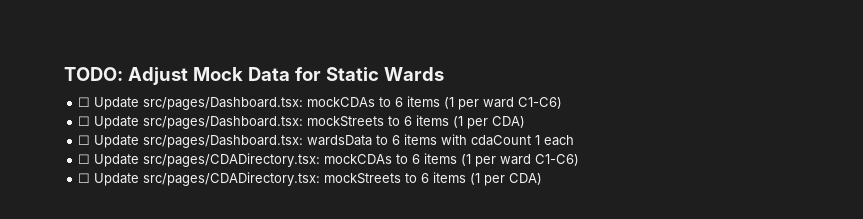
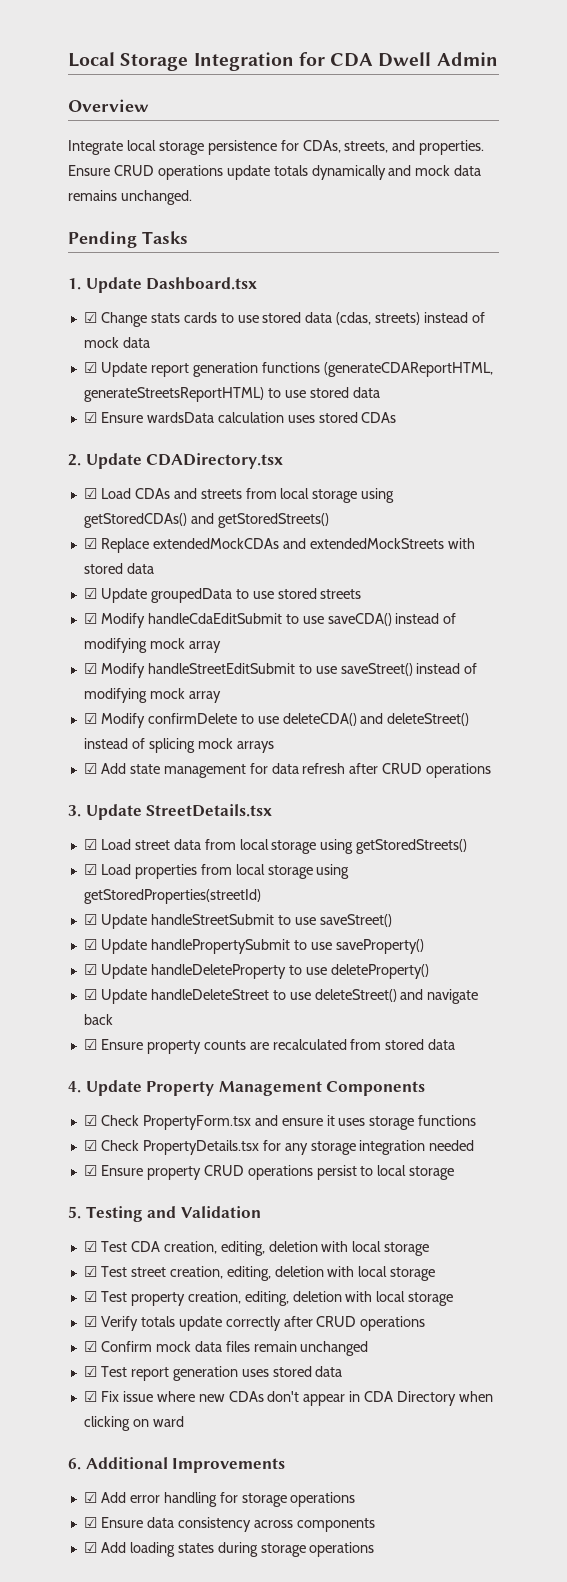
- TODO: Adjust Mock Data for Static Wards
- ☐ Update src/pages/Dashboard.tsx: mockCDAs to 6 items (1 per ward C1-C6)
- ☐ Update src/pages/Dashboard.tsx: mockStreets to 6 items (1 per CDA)
- ☐ Update src/pages/Dashboard.tsx: wardsData to 6 items with cdaCount 1 each
- ☐ Update src/pages/CDADirectory.tsx: mockCDAs to 6 items (1 per ward C1-C6)
- ☐ Update src/pages/CDADirectory.tsx: mockStreets to 6 items (1 per CDA)
+ Local Storage Integration for CDA Dwell Admin
+ Overview
+ Integrate local storage persistence for CDAs, streets, and properties. Ensure CRUD operations update totals dynamically and mock data remains unchanged.
+ Pending Tasks
+ 1. Update Dashboard.tsx
+ ☑ Change stats cards to use stored data (cdas, streets) instead of mock data
+ ☑ Update report generation functions (generateCDAReportHTML, generateStreetsReportHTML) to use stored data
+ ☑ Ensure wardsData calculation uses stored CDAs
+ 2. Update CDADirectory.tsx
+ ☑ Load CDAs and streets from local storage using getStoredCDAs() and getStoredStreets()
+ ☑ Replace extendedMockCDAs and extendedMockStreets with stored data
+ ☑ Update groupedData to use stored streets
+ ☑ Modify handleCdaEditSubmit to use saveCDA() instead of modifying mock array
+ ☑ Modify handleStreetEditSubmit to use saveStreet() instead of modifying mock array
+ ☑ Modify confirmDelete to use deleteCDA() and deleteStreet() instead of splicing mock arrays
+ ☑ Add state management for data refresh after CRUD operations
+ 3. Update StreetDetails.tsx
+ ☑ Load street data from local storage using getStoredStreets()
+ ☑ Load properties from local storage using getStoredProperties(streetId)
+ ☑ Update handleStreetSubmit to use saveStreet()
+ ☑ Update handlePropertySubmit to use saveProperty()
+ ☑ Update handleDeleteProperty to use deleteProperty()
+ ☑ Update handleDeleteStreet to use deleteStreet() and navigate back
+ ☑ Ensure property counts are recalculated from stored data
+ 4. Update Property Management Components
+ ☑ Check PropertyForm.tsx and ensure it uses storage functions
+ ☑ Check PropertyDetails.tsx for any storage integration needed
+ ☑ Ensure property CRUD operations persist to local storage
+ 5. Testing and Validation
+ ☑ Test CDA creation, editing, deletion with local storage
+ ☑ Test street creation, editing, deletion with local storage
+ ☑ Test property creation, editing, deletion with local storage
+ ☑ Verify totals update correctly after CRUD operations
+ ☑ Confirm mock data files remain unchanged
+ ☑ Test report generation uses stored data
+ ☑ Fix issue where new CDAs don't appear in CDA Directory when clicking on ward
+ 6. Additional Improvements
+ ☑ Add error handling for storage operations
+ ☑ Ensure data consistency across components
+ ☑ Add loading states during storage operations

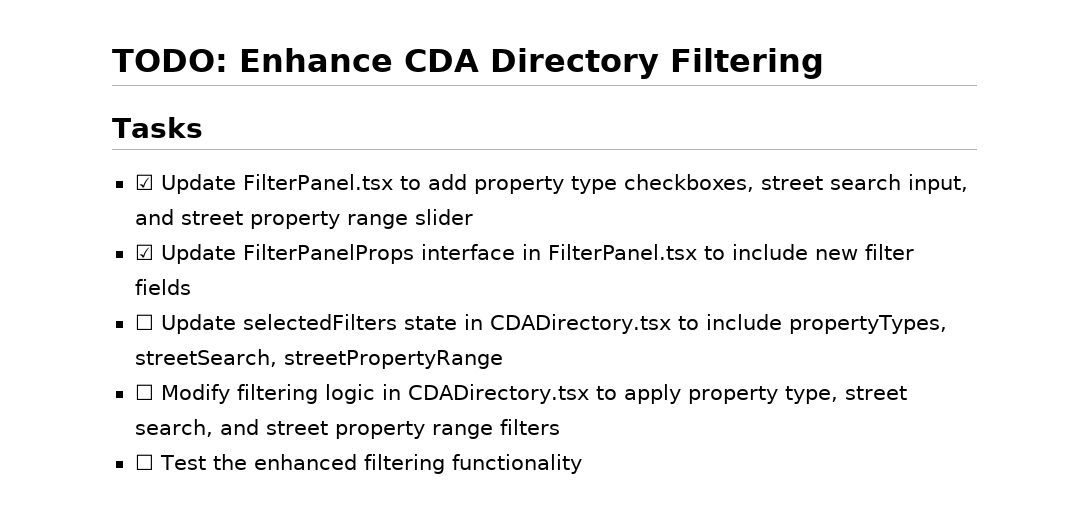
- Local Storage Integration for CDA Dwell Admin
- Overview
- Integrate local storage persistence for CDAs, streets, and properties. Ensure CRUD operations update totals dynamically and mock data remains unchanged.
- Pending Tasks
- 1. Update Dashboard.tsx
- ☑ Change stats cards to use stored data (cdas, streets) instead of mock data
- ☑ Update report generation functions (generateCDAReportHTML, generateStreetsReportHTML) to use stored data
- ☑ Ensure wardsData calculation uses stored CDAs
- 2. Update CDADirectory.tsx
- ☑ Load CDAs and streets from local storage using getStoredCDAs() and getStoredStreets()
- ☑ Replace extendedMockCDAs and extendedMockStreets with stored data
- ☑ Update groupedData to use stored streets
- ☑ Modify handleCdaEditSubmit to use saveCDA() instead of modifying mock array
- ☑ Modify handleStreetEditSubmit to use saveStreet() instead of modifying mock array
- ☑ Modify confirmDelete to use deleteCDA() and deleteStreet() instead of splicing mock arrays
- ☑ Add state management for data refresh after CRUD operations
- 3. Update StreetDetails.tsx
- ☑ Load street data from local storage using getStoredStreets()
- ☑ Load properties from local storage using getStoredProperties(streetId)
- ☑ Update handleStreetSubmit to use saveStreet()
- ☑ Update handlePropertySubmit to use saveProperty()
- ☑ Update handleDeleteProperty to use deleteProperty()
- ☑ Update handleDeleteStreet to use deleteStreet() and navigate back
- ☑ Ensure property counts are recalculated from stored data
- 4. Update Property Management Components
- ☑ Check PropertyForm.tsx and ensure it uses storage functions
- ☑ Check PropertyDetails.tsx for any storage integration needed
- ☑ Ensure property CRUD operations persist to local storage
- 5. Testing and Validation
- ☑ Test CDA creation, editing, deletion with local storage
- ☑ Test street creation, editing, deletion with local storage
- ☑ Test property creation, editing, deletion with local storage
- ☑ Verify totals update correctly after CRUD operations
- ☑ Confirm mock data files remain unchanged
- ☑ Test report generation uses stored data
- ☑ Fix issue where new CDAs don't appear in CDA Directory when clicking on ward
- 6. Additional Improvements
- ☑ Add error handling for storage operations
- ☑ Ensure data consistency across components
- ☑ Add loading states during storage operations
+ TODO: Enhance CDA Directory Filtering
+ Tasks
+ ☑ Update FilterPanel.tsx to add property type checkboxes, street search input, and street property range slider
+ ☑ Update FilterPanelProps interface in FilterPanel.tsx to include new filter fields
+ ☐ Update selectedFilters state in CDADirectory.tsx to include propertyTypes, streetSearch, streetPropertyRange
+ ☐ Modify filtering logic in CDADirectory.tsx to apply property type, street search, and street property range filters
+ ☐ Test the enhanced filtering functionality

